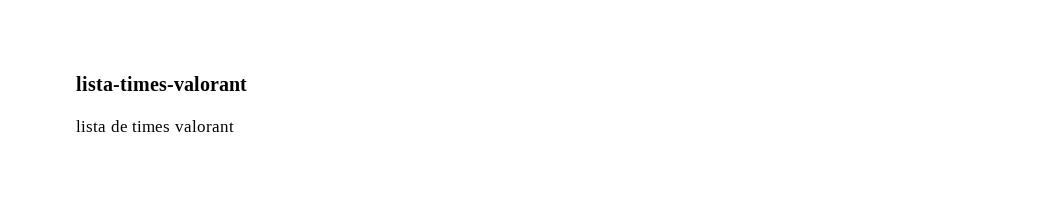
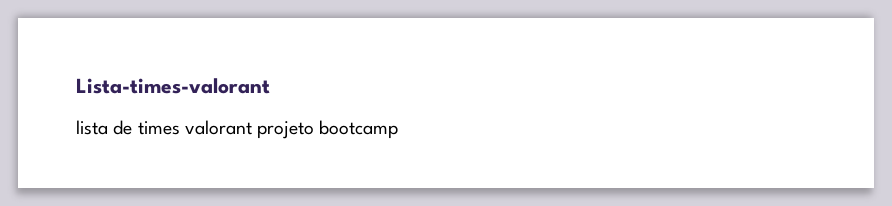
- lista-times-valorant
+ Lista-times-valorant
- lista de times valorant
+ lista de times valorant projeto bootcamp

